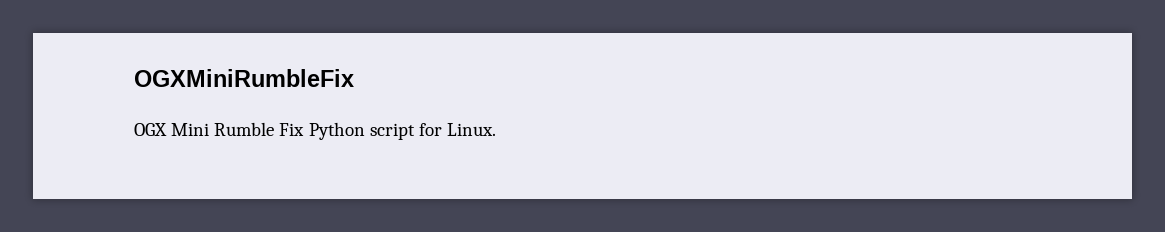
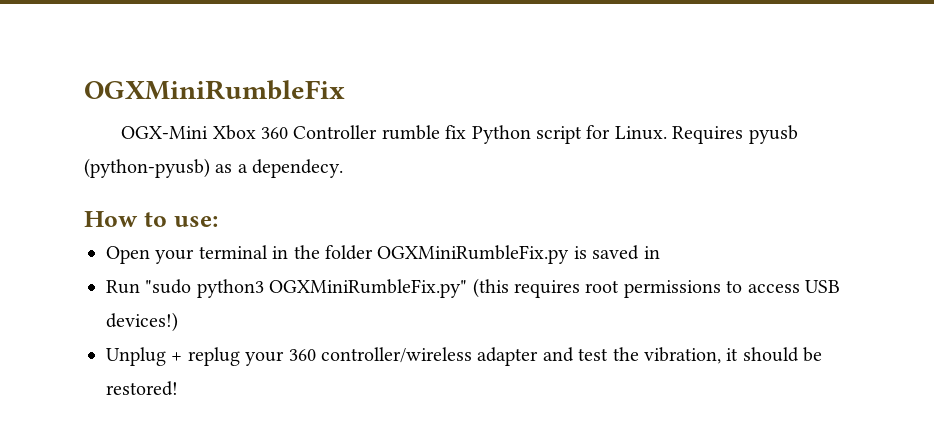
- OGX Mini Rumble Fix Python script for Linux.
+ OGX-Mini Xbox 360 Controller rumble fix Python script for Linux. Requires pyusb (python-pyusb) as a dependecy.
+ How to use:
+ Open your terminal in the folder OGXMiniRumbleFix.py is saved in
+ Run "sudo python3 OGXMiniRumbleFix.py" (this requires root permissions to access USB devices!)
+ Unplug + replug your 360 controller/wireless adapter and test the vibration, it should be restored!

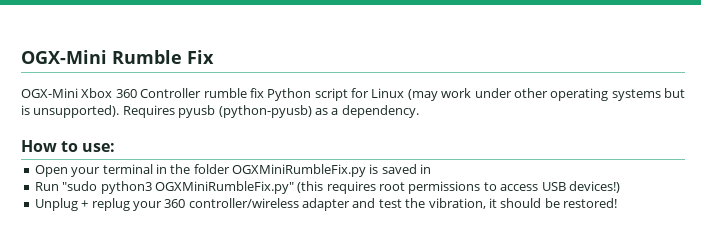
- OGXMiniRumbleFix
+ OGX-Mini Rumble Fix
- OGX-Mini Xbox 360 Controller rumble fix Python script for Linux.
+ OGX-Mini Xbox 360 Controller rumble fix Python script for Linux (may work under other operating systems but is unsupported).
- Requires pyusb (python-pyusb) as a dependecy.
+ Requires pyusb (python-pyusb) as a dependency.

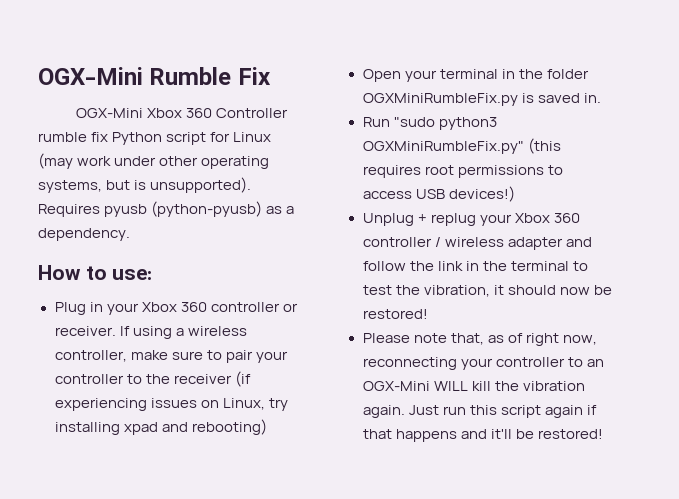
- OGX-Mini Xbox 360 Controller rumble fix Python script for Linux (may work under other operating systems but is unsupported).
+ OGX-Mini Xbox 360 Controller rumble fix Python script for Linux (may work under other operating systems, but is unsupported).
+ Plug in your Xbox 360 controller or receiver. If using a wireless controller, make sure to pair your controller to the receiver (if experiencing issues on Linux, try installing xpad and rebooting)
- Open your terminal in the folder OGXMiniRumbleFix.py is saved in
+ Open your terminal in the folder OGXMiniRumbleFix.py is saved in.
- Unplug + replug your 360 controller/wireless adapter and test the vibration, it should be restored!
+ Unplug + replug your Xbox 360 controller / wireless adapter and follow the link in the terminal to test the vibration, it should now be restored!
+ Please note that, as of right now, reconnecting your controller to an OGX-Mini WILL kill the vibration again. Just run this script again if that happens and it'll be restored!

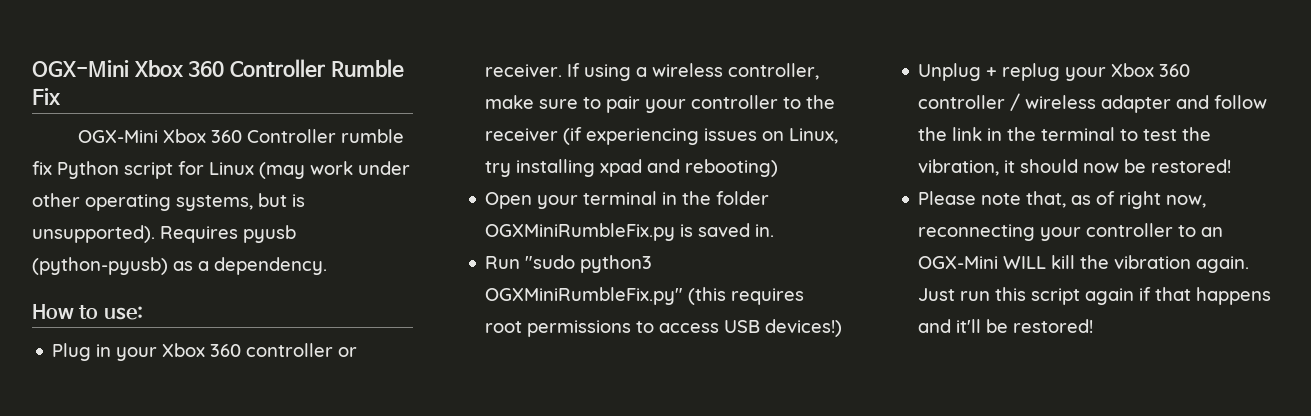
- OGX-Mini Rumble Fix
+ OGX-Mini Xbox 360 Controller Rumble Fix

